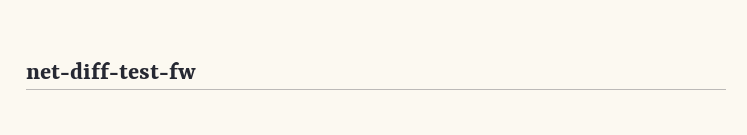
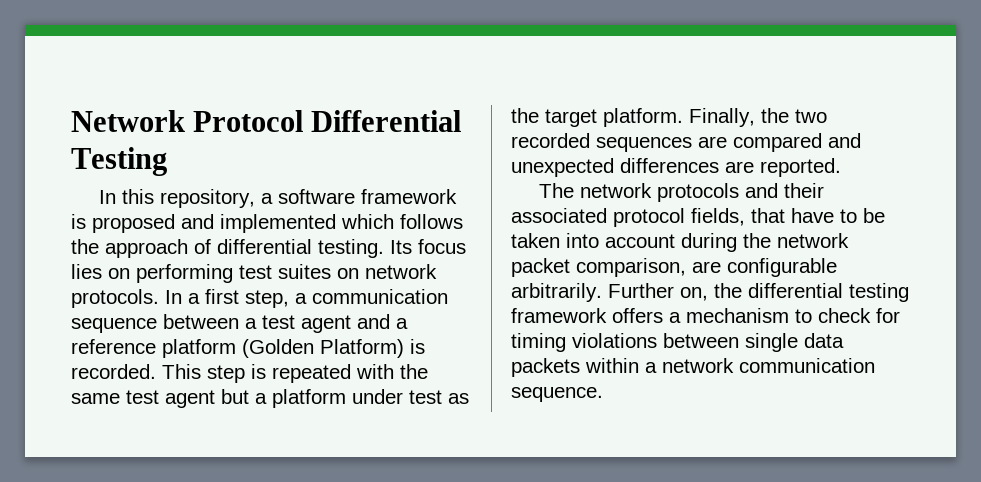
- net-diff-test-fw
+ Network Protocol Differential Testing
+ In this repository, a software framework is proposed and implemented which follows the approach of differential testing. Its focus lies on performing test suites on network protocols. In a first step, a communication sequence between a test agent and a reference platform (Golden Platform) is recorded. This step is repeated with the same test agent but a platform under test as the target platform. Finally, the two recorded sequences are compared and unexpected differences are reported.
+ The network protocols and their associated protocol fields, that have to be taken into account during the network packet comparison, are configurable arbitrarily. Further on, the differential testing framework offers a mechanism to check for timing violations between single data packets within a network communication sequence.

